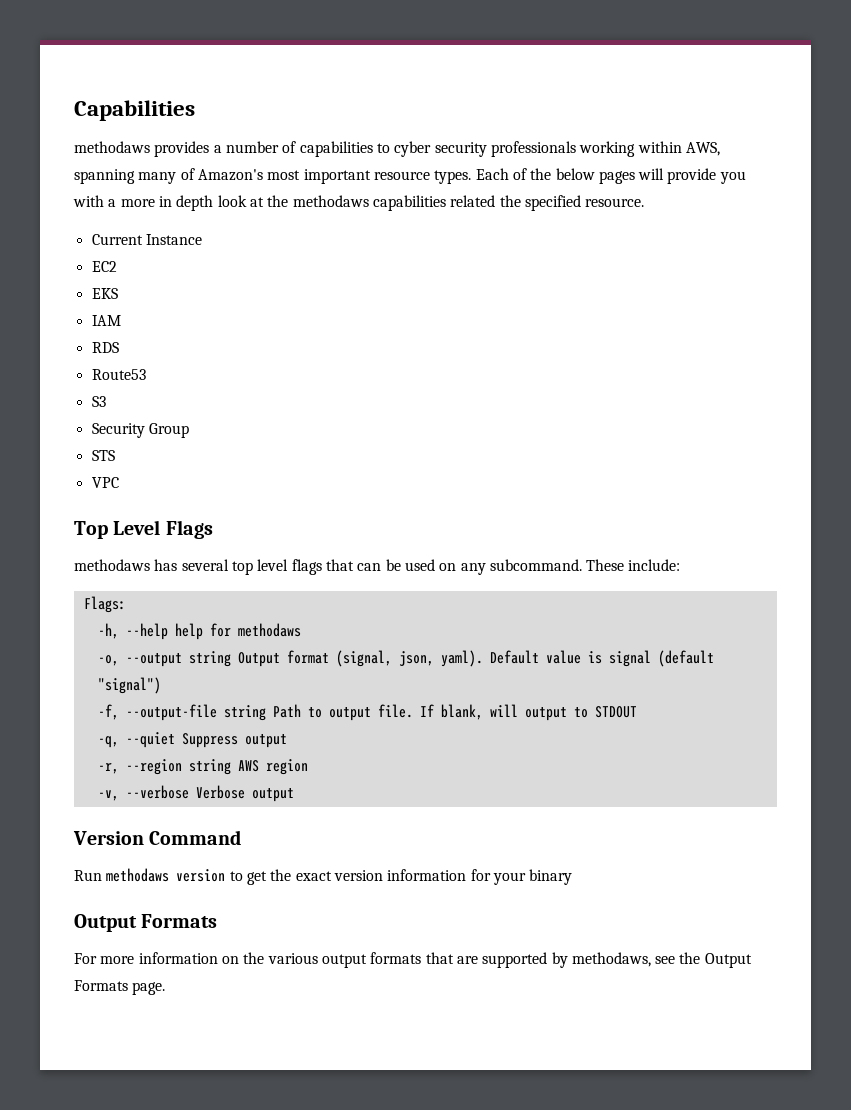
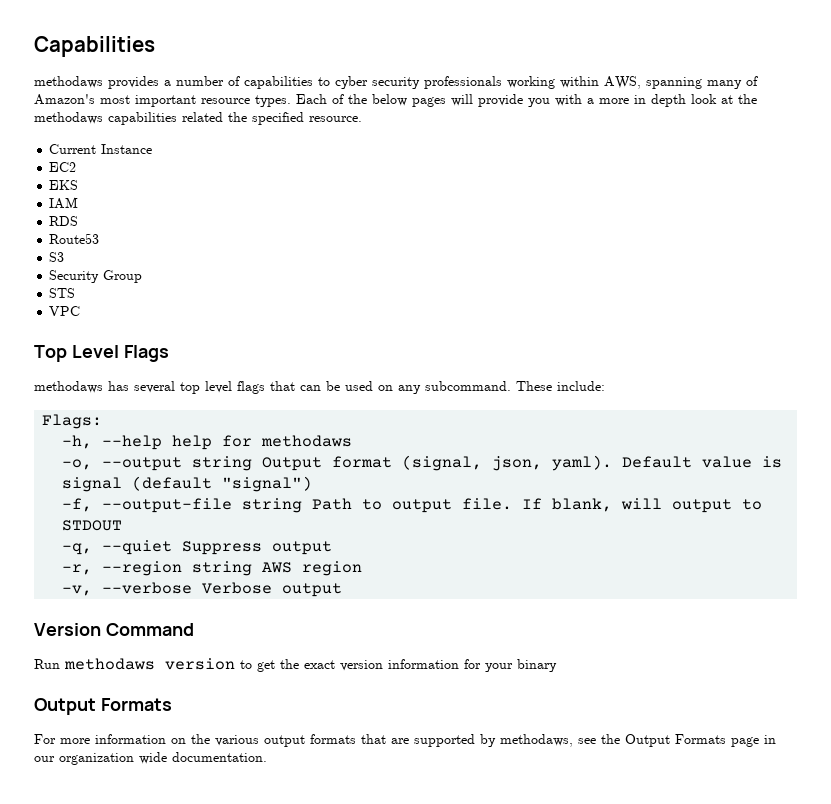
- For more information on the various output formats that are supported by methodaws, see the Output Formats page.
+ For more information on the various output formats that are supported by methodaws, see the Output Formats page in our organization wide documentation.

